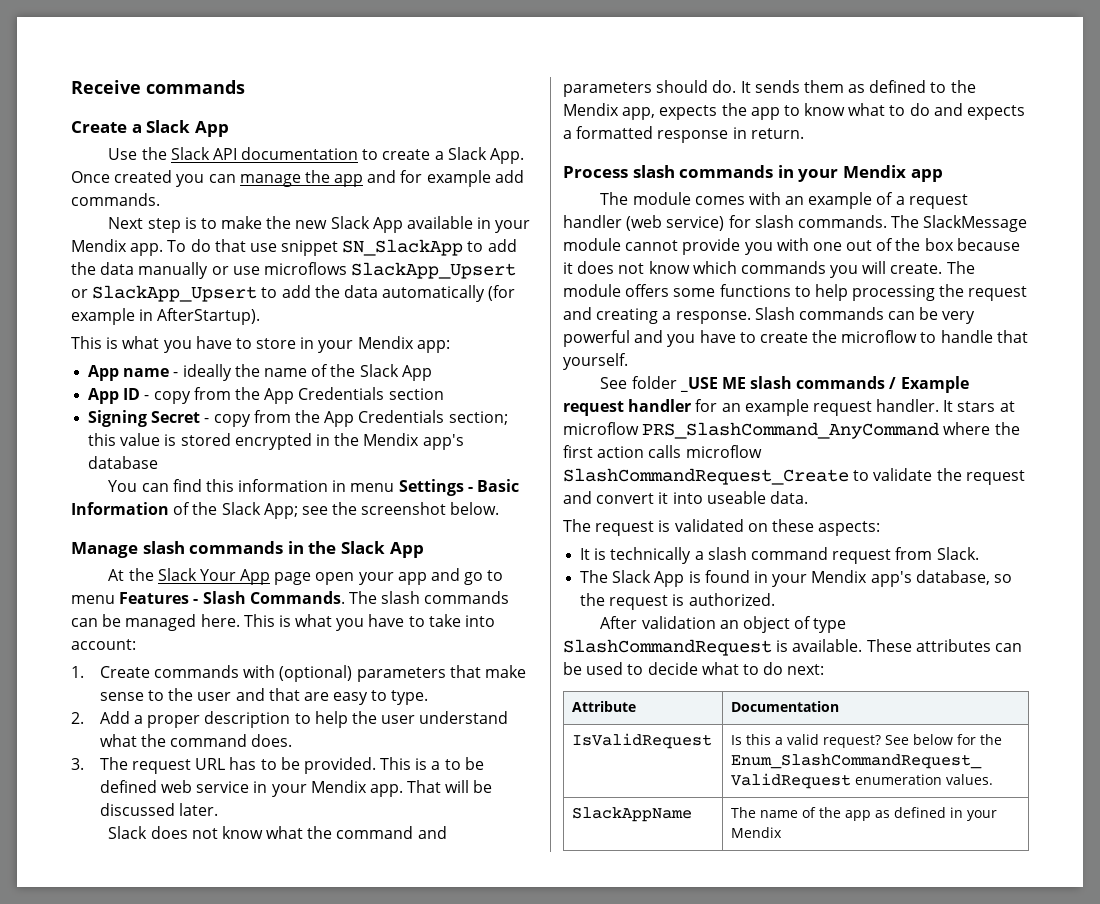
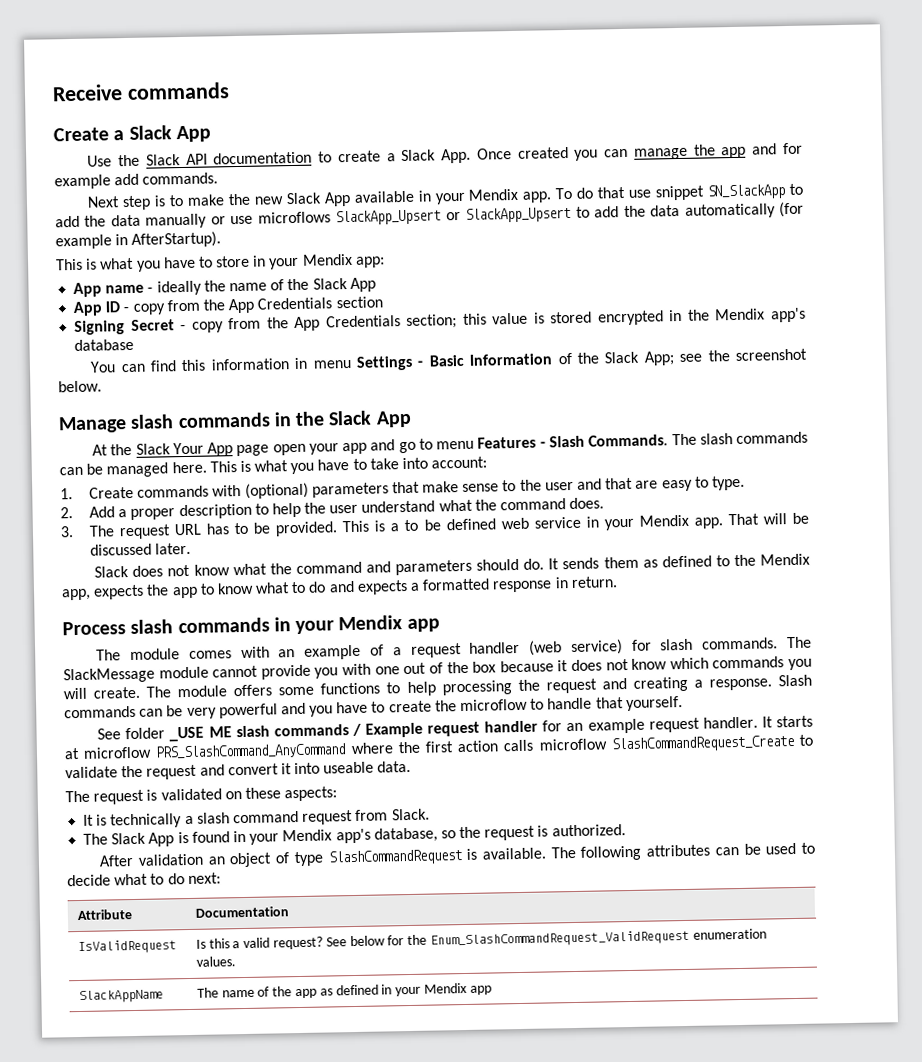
- It stars at microflow PRS_SlashCommand_AnyCommand where the first action calls microflow SlashCommandRequest_Create to validate the request and convert it into useable data.
+ It starts at microflow PRS_SlashCommand_AnyCommand where the first action calls microflow SlashCommandRequest_Create to validate the request and convert it into useable data.
- These attributes can be used to decide what to do next:
+ The following attributes can be used to decide what to do next:
- SlackAppName | The name of the app as defined in your Mendix
+ SlackAppName | The name of the app as defined in your Mendix app

